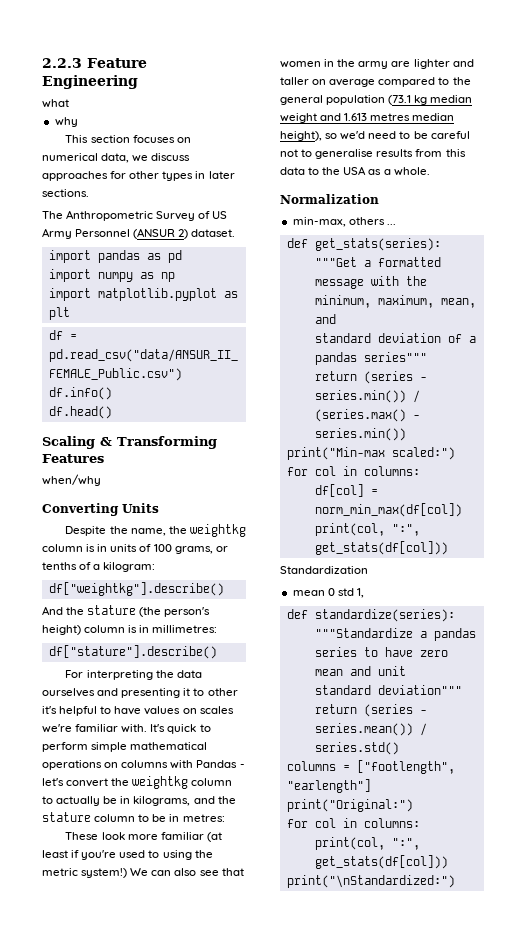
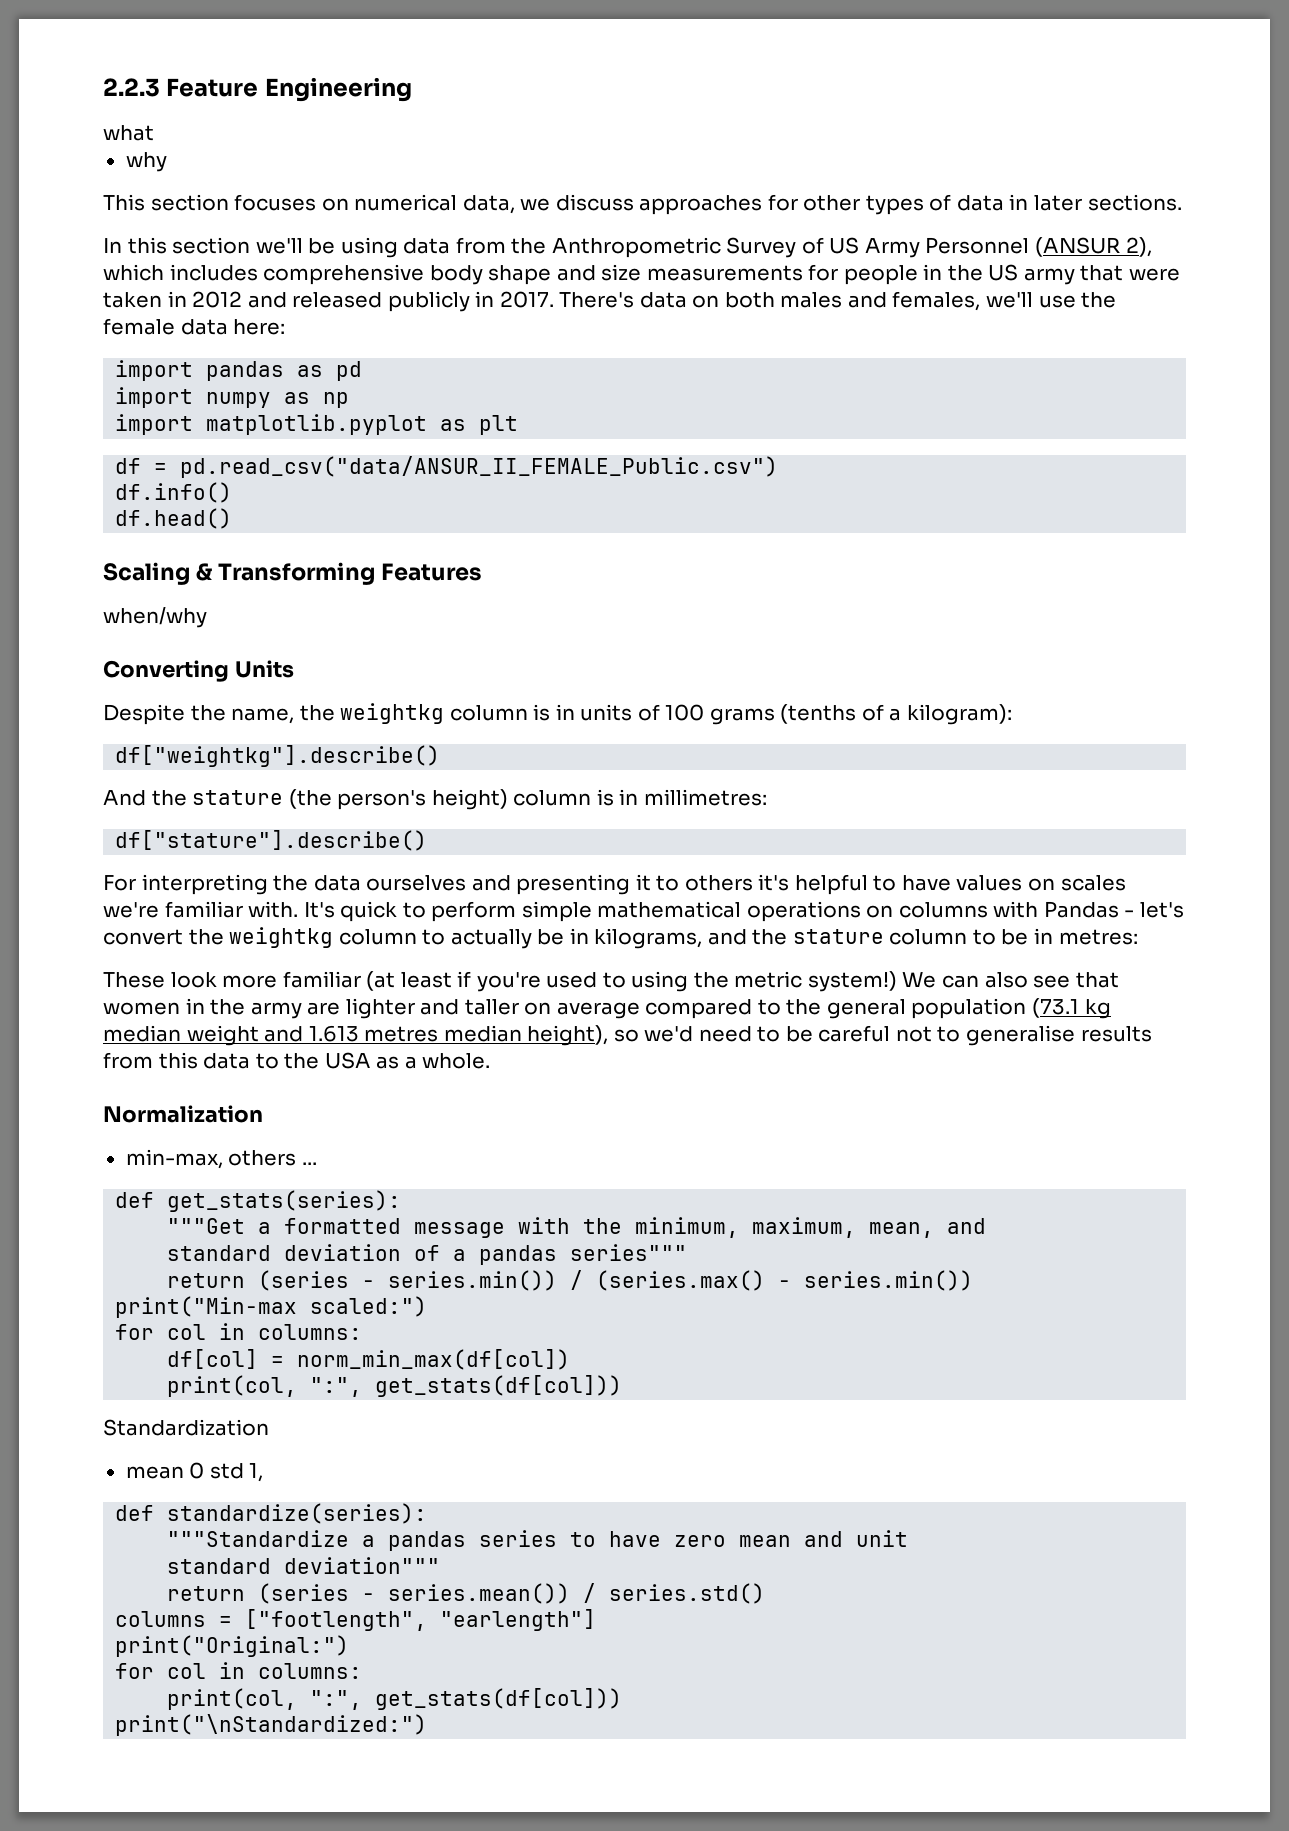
- This section focuses on numerical data, we discuss approaches for other types in later sections.
+ This section focuses on numerical data, we discuss approaches for other types of data in later sections.
- The Anthropometric Survey of US Army Personnel (ANSUR 2) dataset.
+ In this section we'll be using data from the Anthropometric Survey of US Army Personnel (ANSUR 2), which includes comprehensive body shape and size measurements for people in the US army that were taken in 2012 and released publicly in 2017. There's data on both males and females, we'll use the female data here:
- Despite the name, the weightkg column is in units of 100 grams, or tenths of a kilogram:
+ Despite the name, the weightkg column is in units of 100 grams (tenths of a kilogram):
- For interpreting the data ourselves and presenting it to other it's helpful to have values on scales we're familiar with.
+ For interpreting the data ourselves and presenting it to others it's helpful to have values on scales we're familiar with.

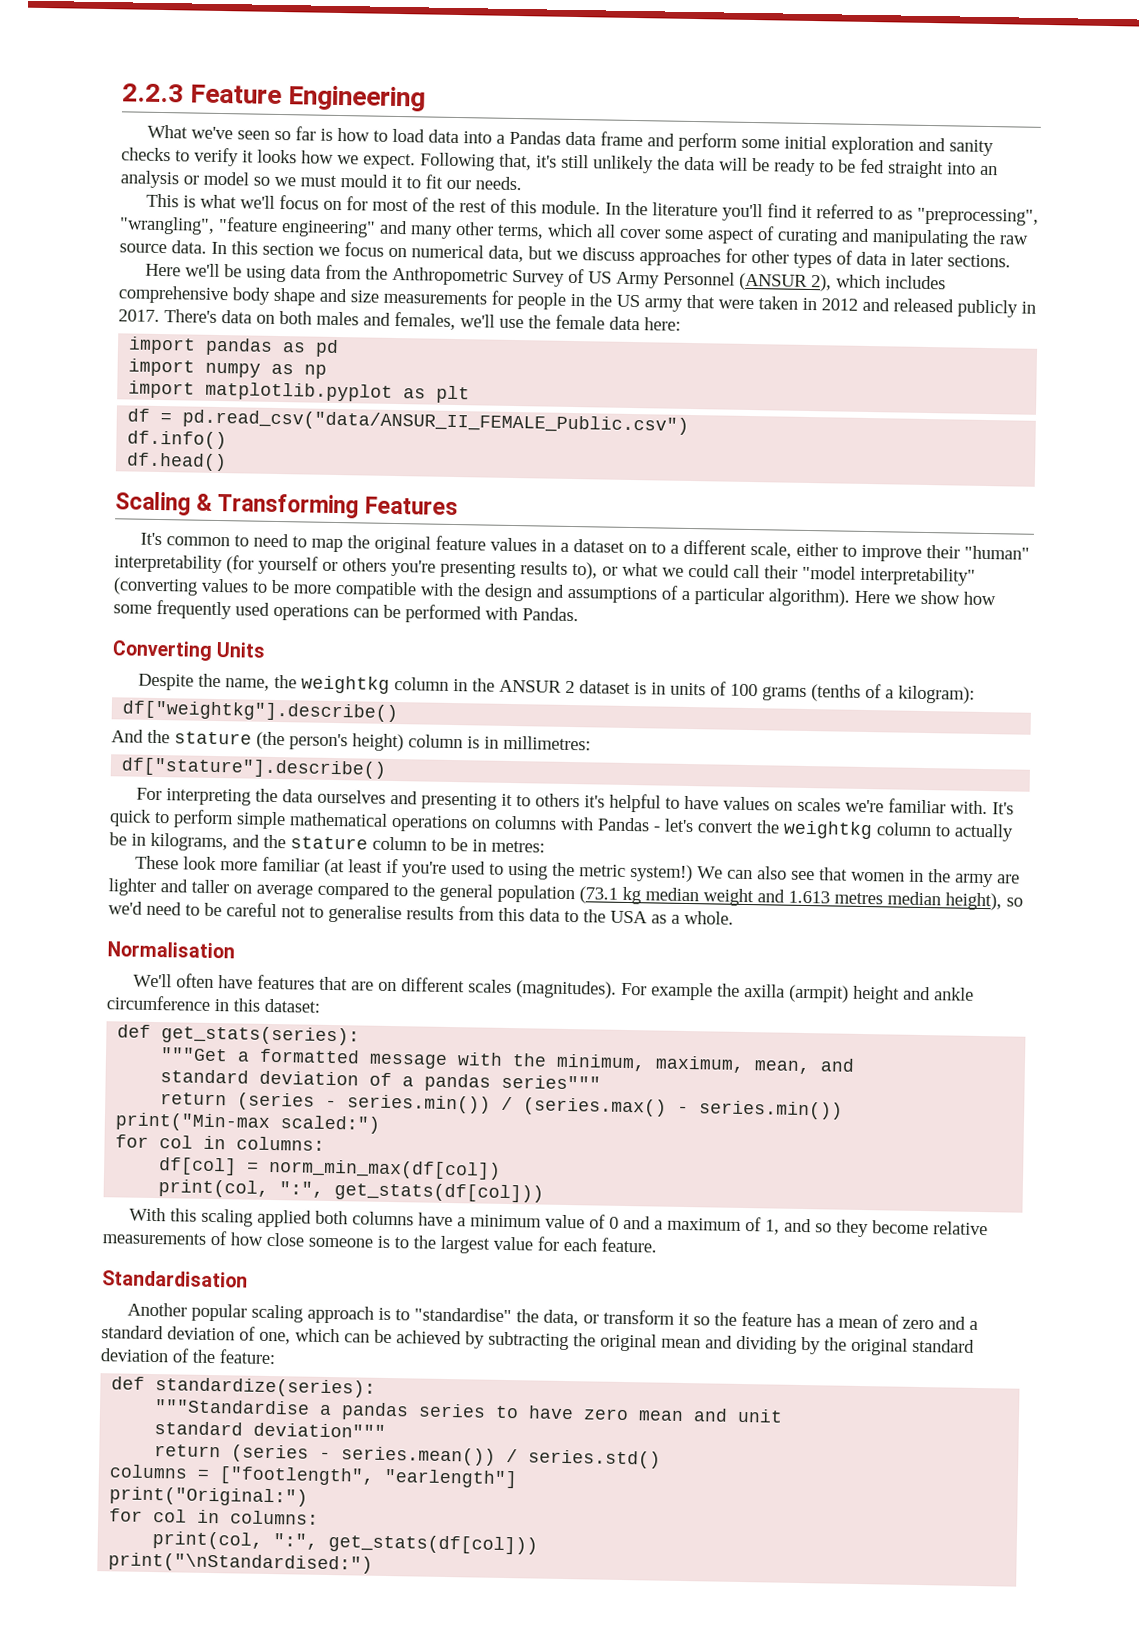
- what
- why
- This section focuses on numerical data, we discuss approaches for other types of data in later sections.
+ What we've seen so far is how to load data into a Pandas data frame and perform some initial exploration and sanity checks to verify it looks how we expect. Following that, it's still unlikely the data will be ready to be fed straight into an analysis or model so we must mould it to fit our needs.
+ This is what we'll focus on for most of the rest of this module. In the literature you'll find it referred to as "preprocessing", "wrangling", "feature engineering" and many other terms, which all cover some aspect of curating and manipulating the raw source data. In this section we focus on numerical data, but we discuss approaches for other types of data in later sections.
- In this section we'll be using data from the Anthropometric Survey of US Army Personnel (ANSUR 2), which includes comprehensive body shape and size measurements for people in the US army that were taken in 2012 and released publicly in 2017.
+ Here we'll be using data from the Anthropometric Survey of US Army Personnel (ANSUR 2), which includes comprehensive body shape and size measurements for people in the US army that were taken in 2012 and released publicly in 2017.
- when/why
+ It's common to need to map the original feature values in a dataset on to a different scale, either to improve their "human" interpretability (for yourself or others you're presenting results to), or what we could call their "model interpretability" (converting values to be more compatible with the design and assumptions of a particular algorithm). Here we show how some frequently used operations can be performed with Pandas.
- Despite the name, the weightkg column is in units of 100 grams (tenths of a kilogram):
+ Despite the name, the weightkg column in the ANSUR 2 dataset is in units of 100 grams (tenths of a kilogram):
- Normalization
- min-max, others ...
+ Normalisation
+ We'll often have features that are on different scales (magnitudes). For example the axilla (armpit) height and ankle circumference in this dataset:
- Standardization
- mean 0 std 1,
+ With this scaling applied both columns have a minimum value of 0 and a maximum of 1, and so they become relative measurements of how close someone is to the largest value for each feature.
+ Standardisation
+ Another popular scaling approach is to "standardise" the data, or transform it so the feature has a mean of zero and a standard deviation of one, which can be achieved by subtracting the original mean and dividing by the original standard deviation of the feature:
- """Standardize a pandas series to have zero mean and unit
+ """Standardise a pandas series to have zero mean and unit
- print("\nStandardized:")
+ print("\nStandardised:")

